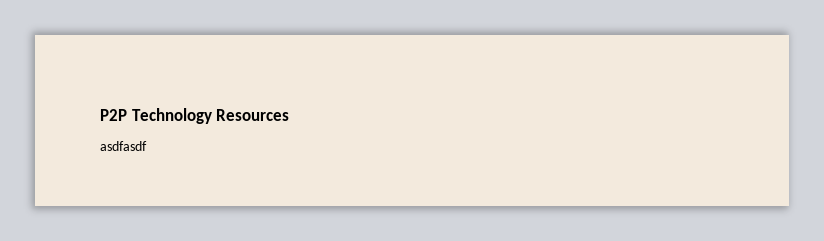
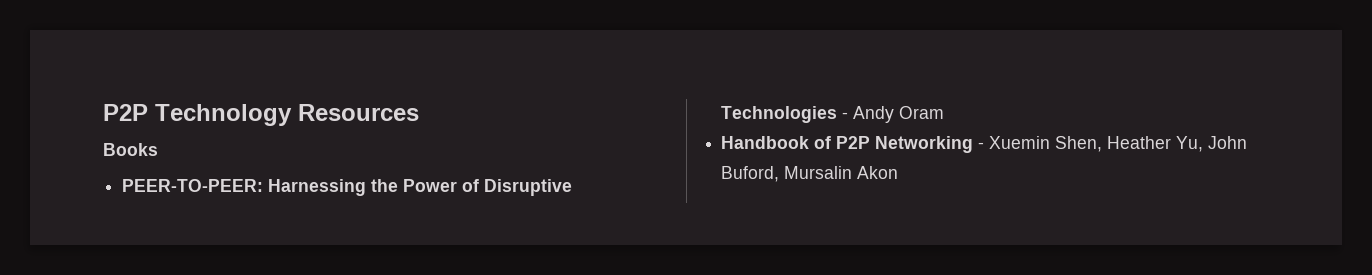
- asdfasdf
+ Books
+ PEER-TO-PEER: Harnessing the Power of Disruptive Technologies - Andy Oram
+ Handbook of P2P Networking - Xuemin Shen, Heather Yu, John Buford, Mursalin Akon

